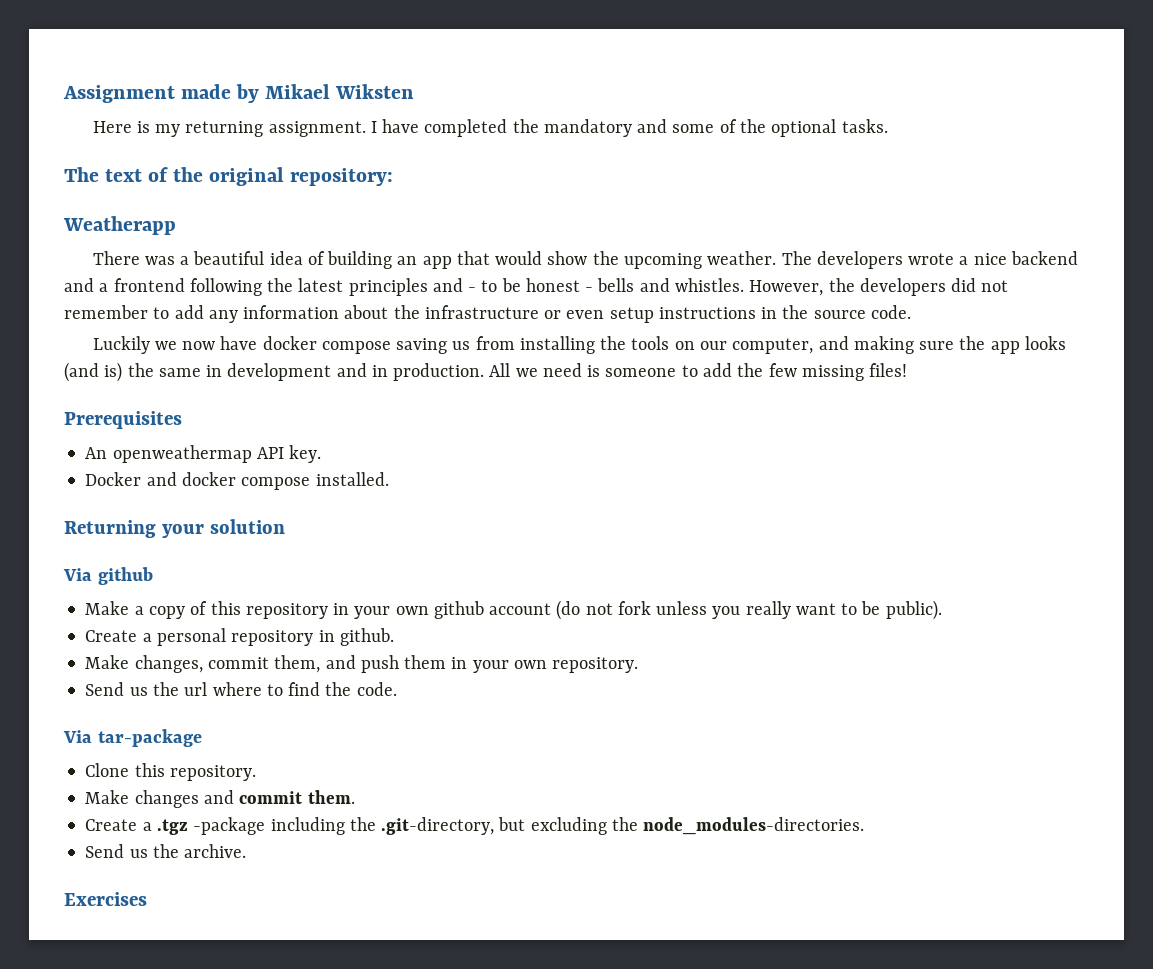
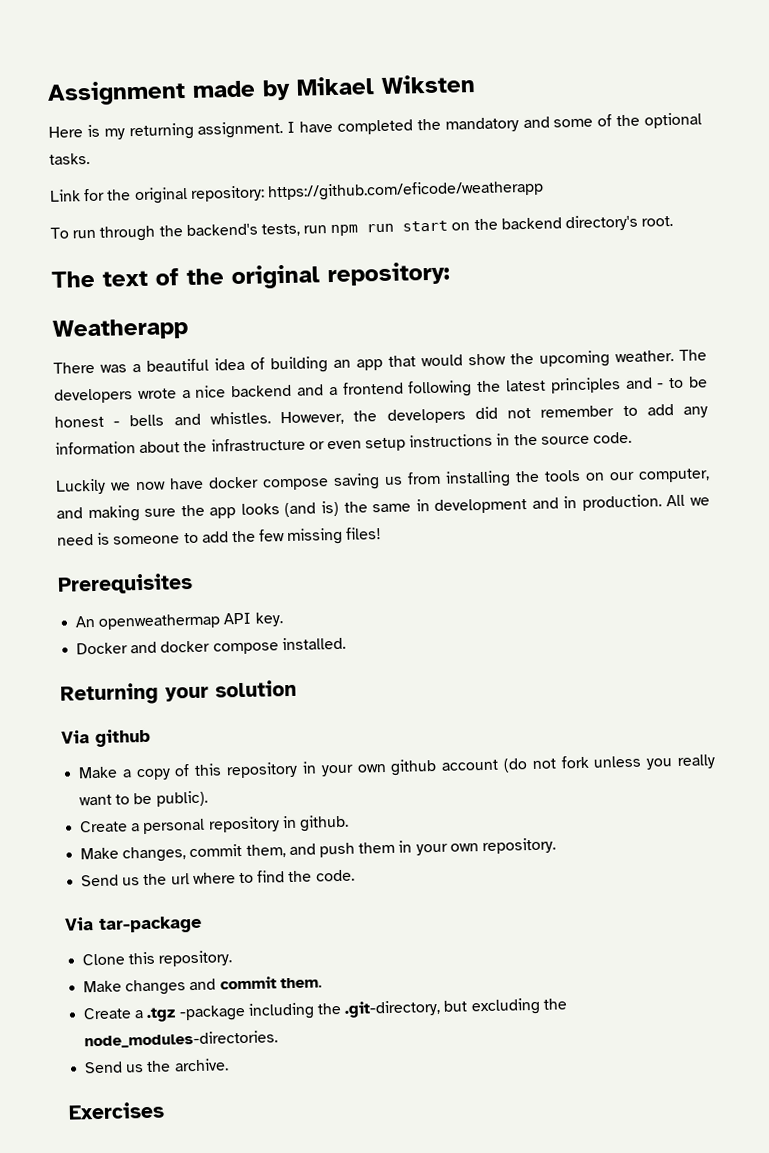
+ Link for the original repository: https://github.com/eficode/weatherapp
+ To run through the backend's tests, run npm run start on the backend directory's root.

